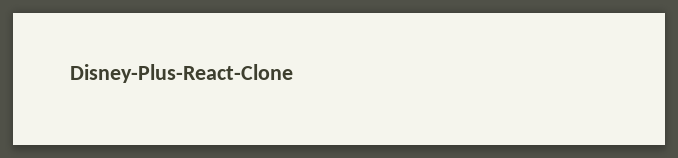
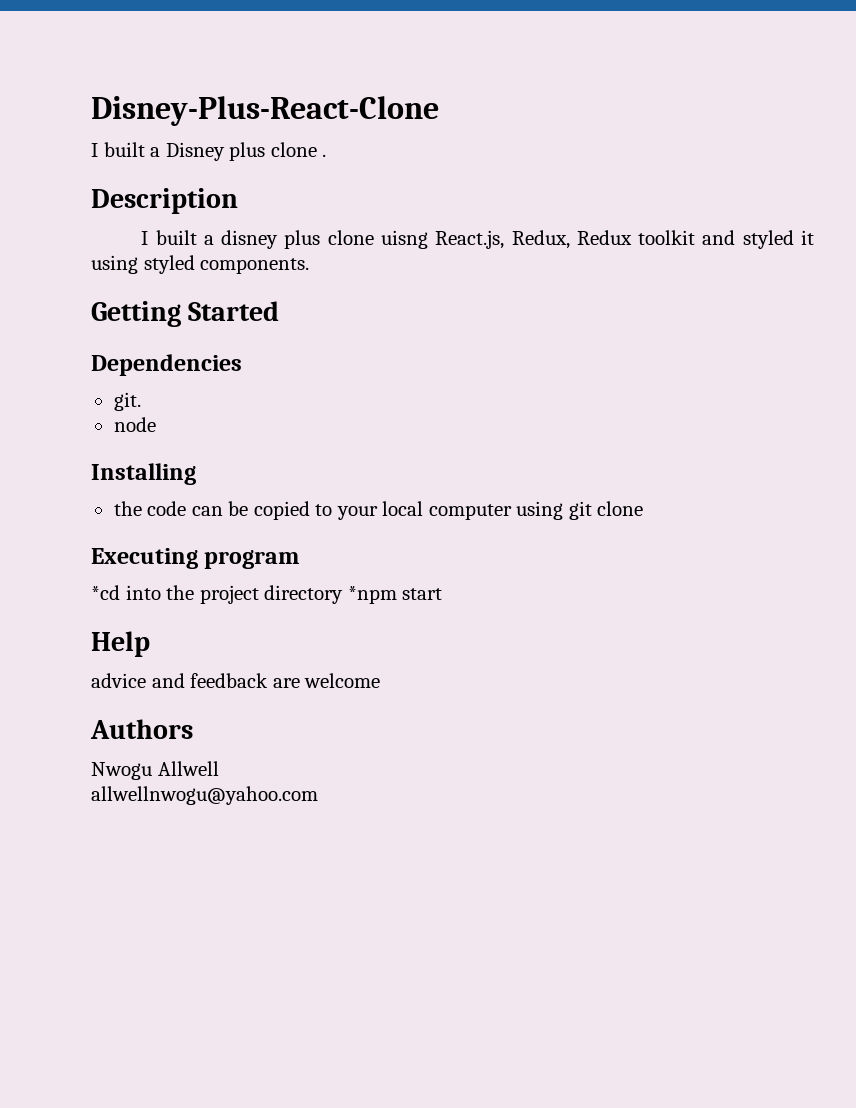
+ I built a Disney plus clone .
+ Description
+ I built a disney plus clone uisng React.js, Redux, Redux toolkit and styled it using styled components.
+ Getting Started
+ Dependencies
+ git.
+ node
+ Installing
+ the code can be copied to your local computer using git clone
+ Executing program
+ *cd into the project directory *npm start
+ Help
+ advice and feedback are welcome
+ Authors
+ Nwogu Allwell
+ allwellnwogu@yahoo.com

